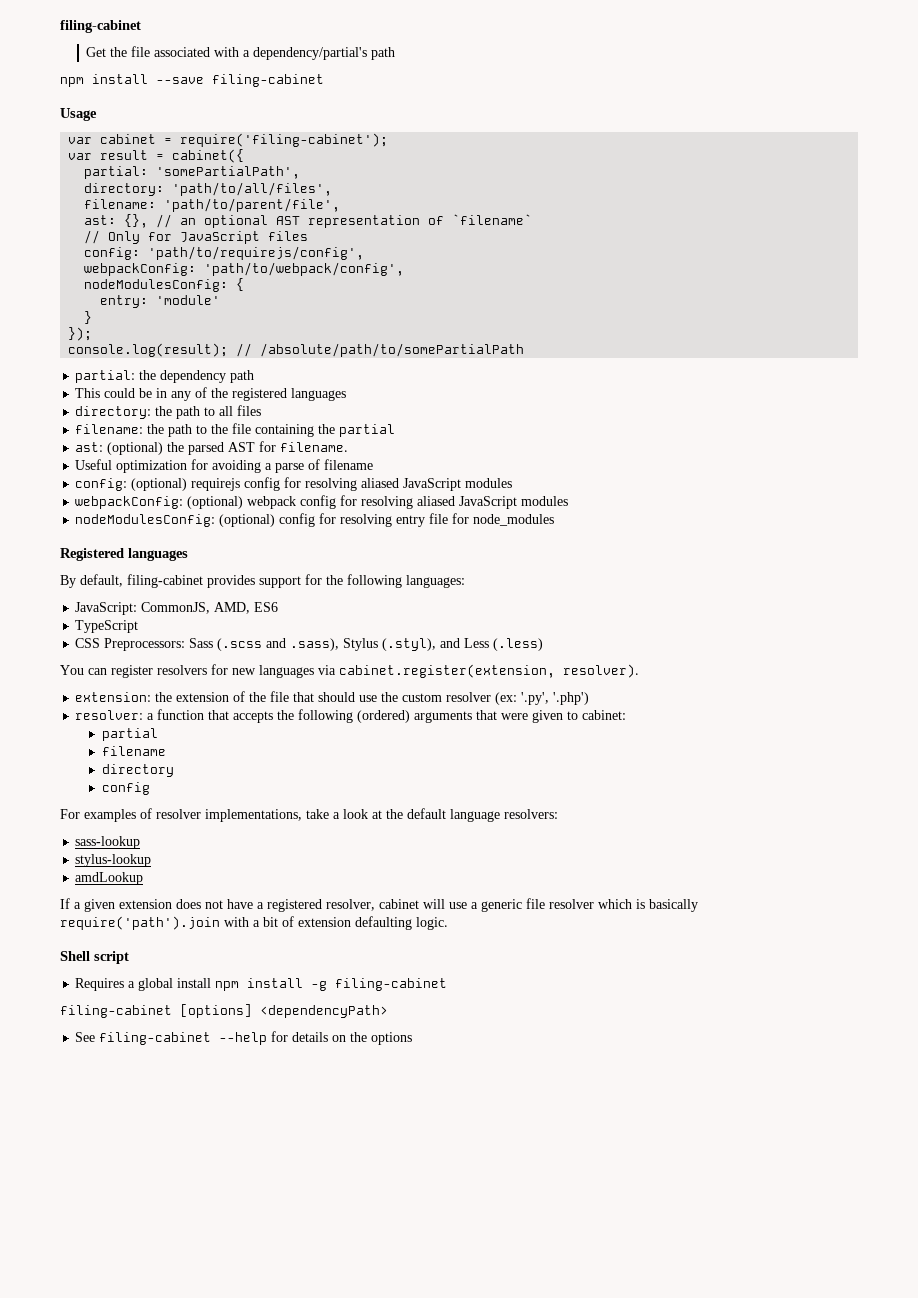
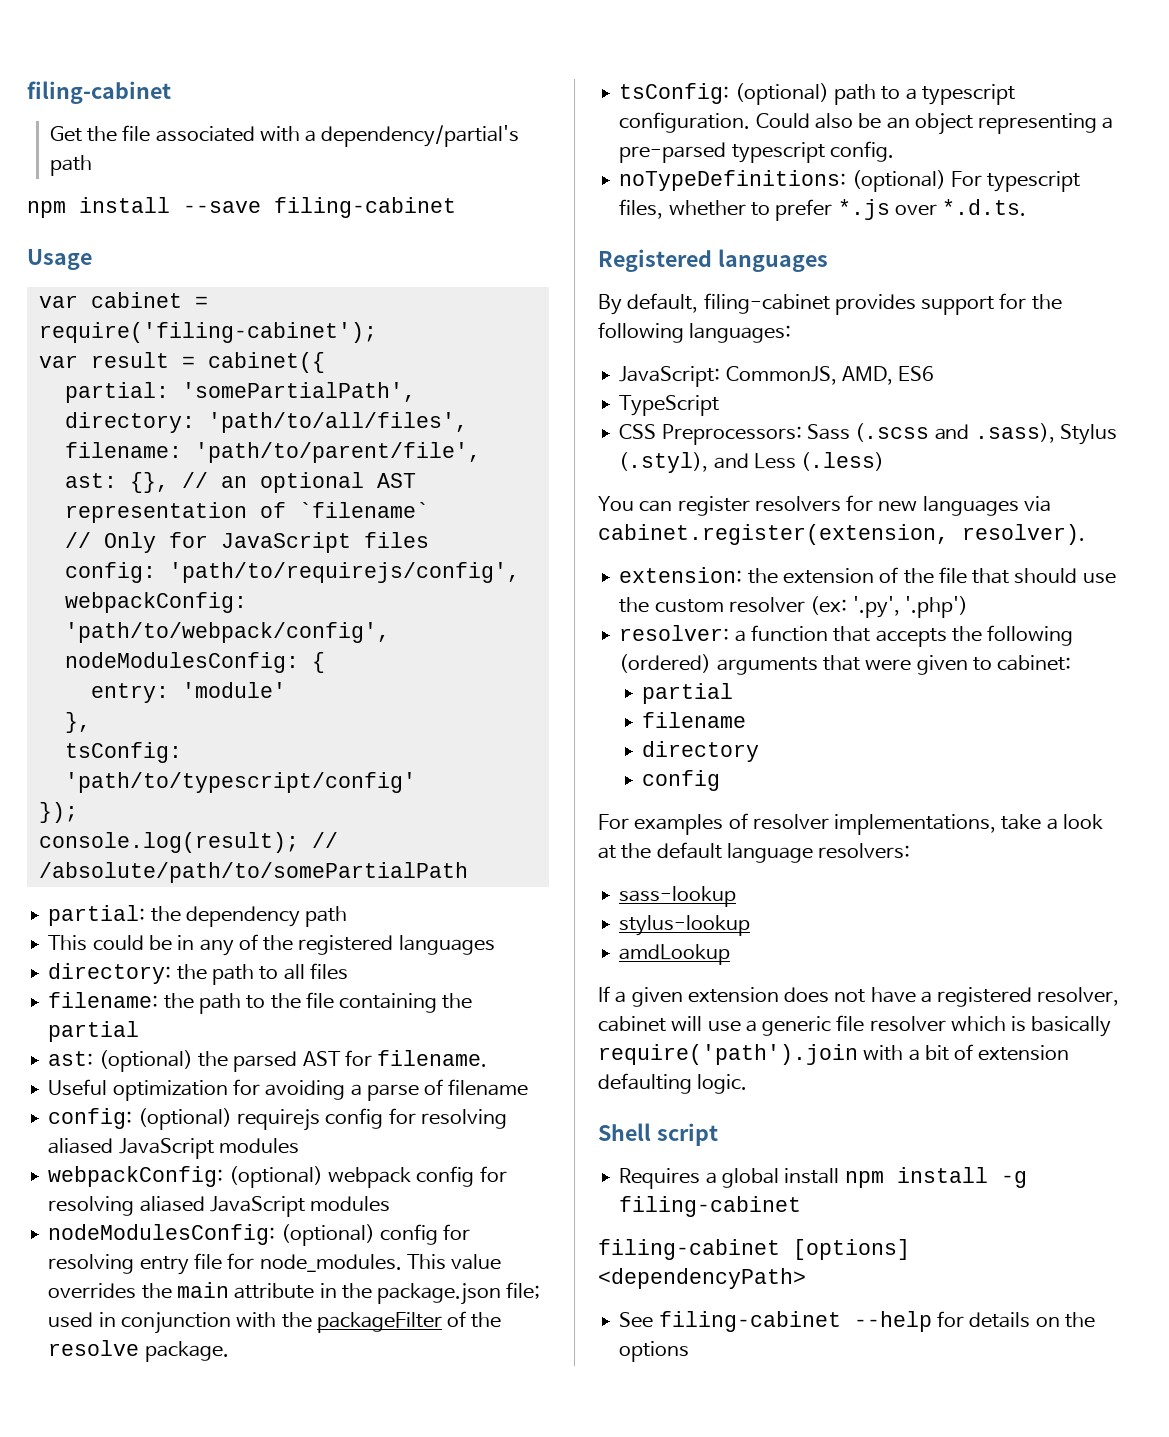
- }
+ },
+ tsConfig: 'path/to/typescript/config'
- nodeModulesConfig: (optional) config for resolving entry file for node_modules
+ nodeModulesConfig: (optional) config for resolving entry file for node_modules. This value overrides the main attribute in the package.json file; used in conjunction with the packageFilter of the resolve package.
+ tsConfig: (optional) path to a typescript configuration. Could also be an object representing a pre-parsed typescript config.
+ noTypeDefinitions: (optional) For typescript files, whether to prefer *.js over *.d.ts.

